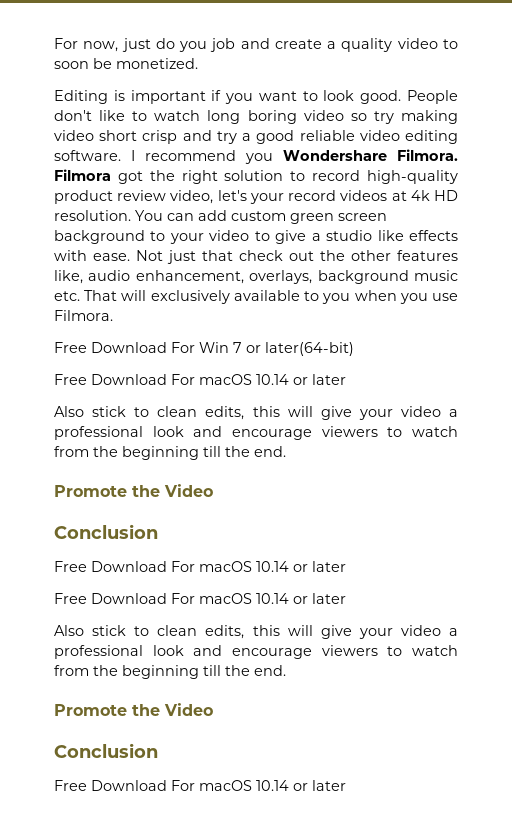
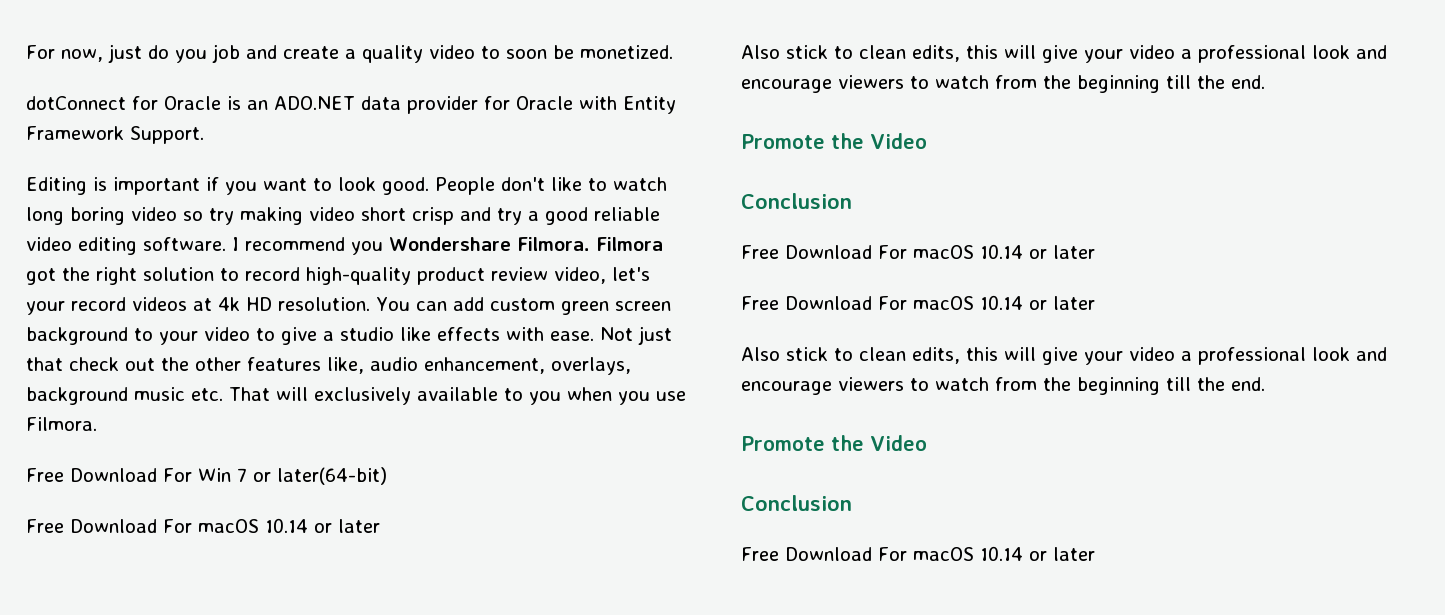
+ dotConnect for Oracle is an ADO.NET data provider for Oracle with Entity Framework Support.

